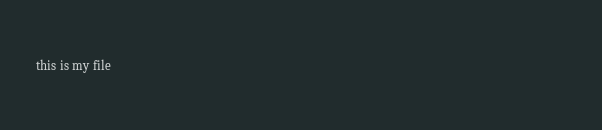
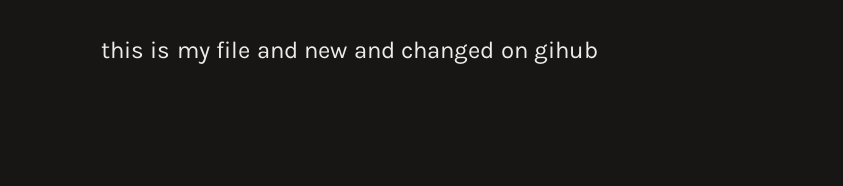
- this is my file
+ this is my file and new and changed on gihub

